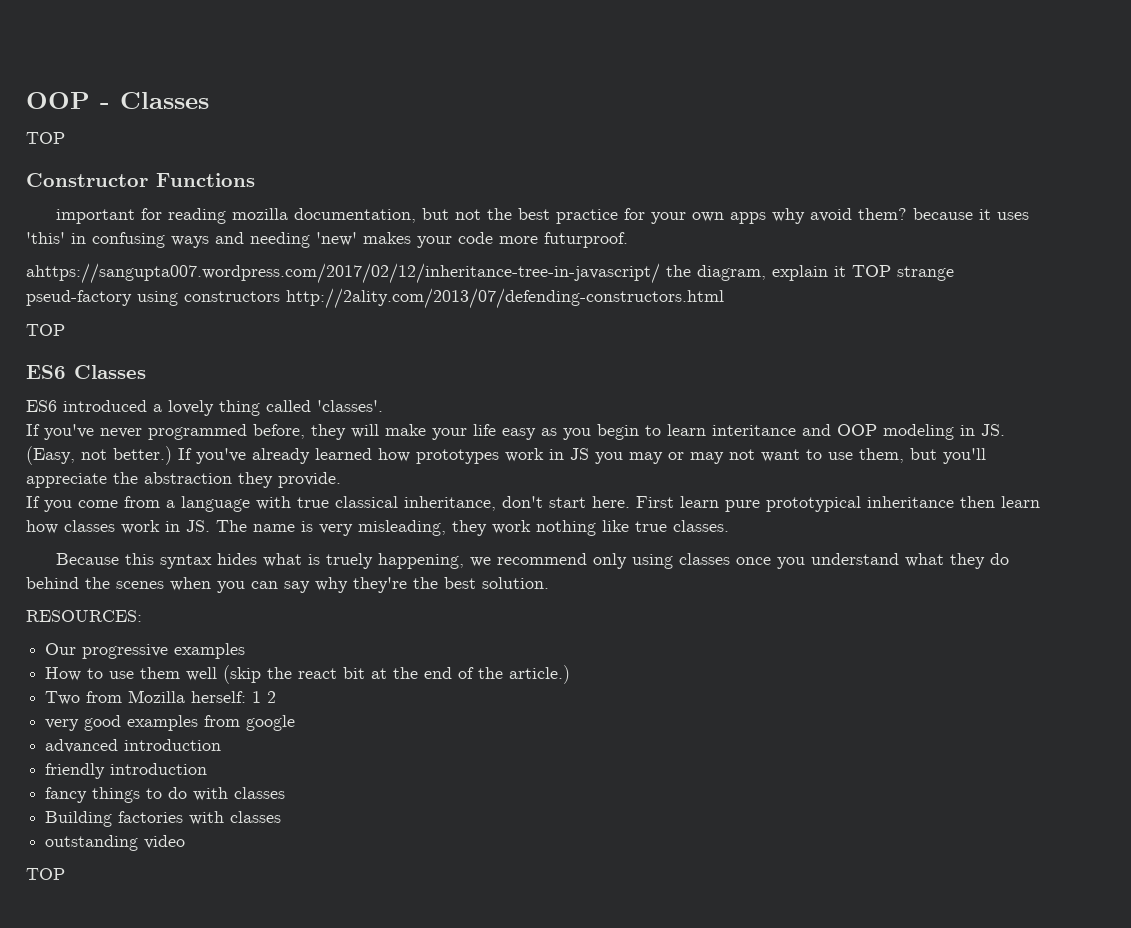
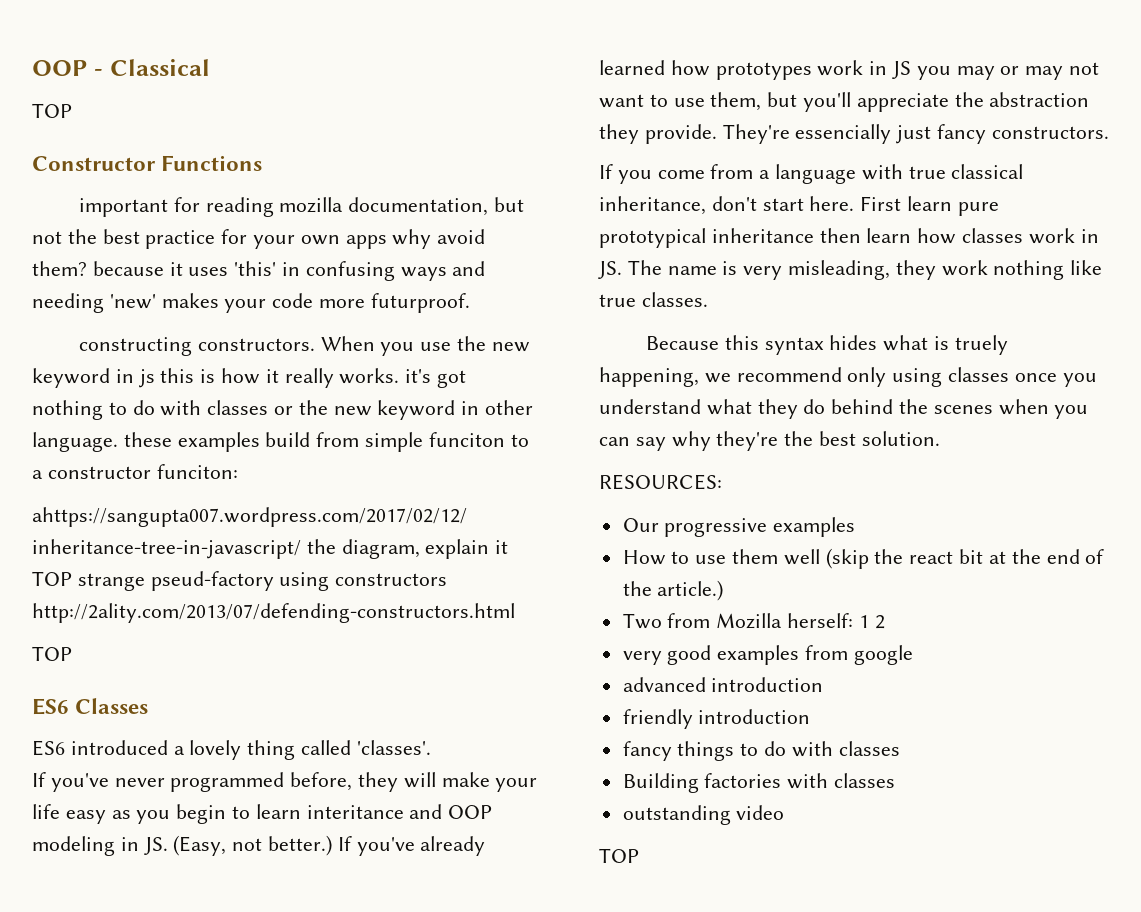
- OOP - Classes
+ OOP - Classical
+ constructing constructors. When you use the new keyword in js this is how it really works. it's got nothing to do with classes or the new keyword in other language. these examples build from simple funciton to a constructor funciton:
+ They're essencially just fancy constructors.

